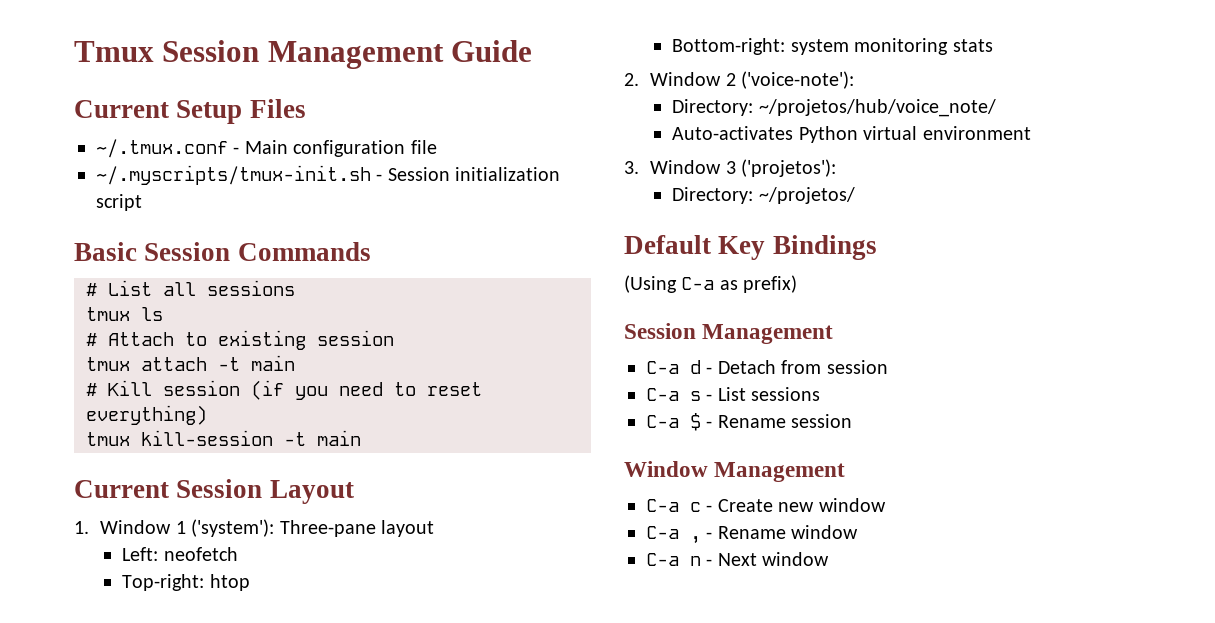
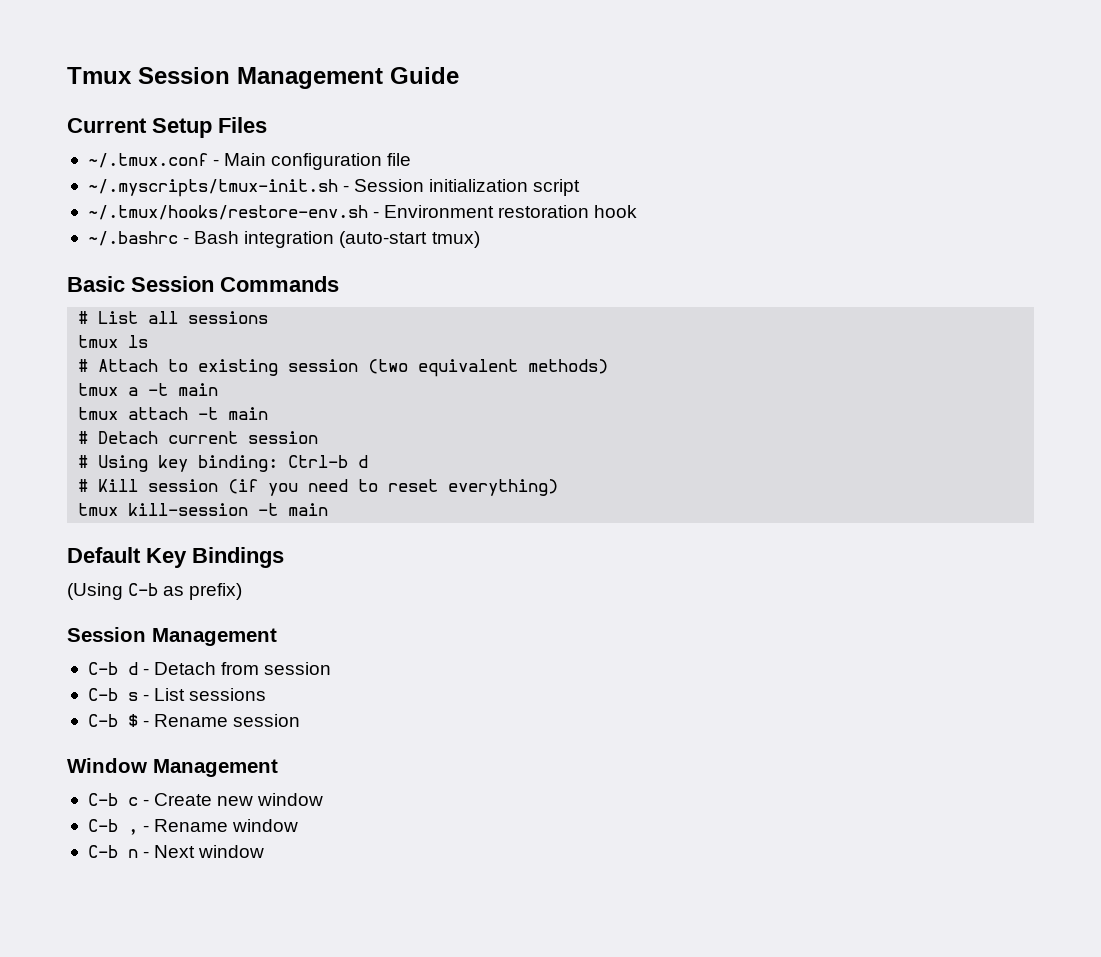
+ ~/.tmux/hooks/restore-env.sh - Environment restoration hook
+ ~/.bashrc - Bash integration (auto-start tmux)
- # Attach to existing session
+ # Attach to existing session (two equivalent methods)
+ tmux a -t main
  tmux attach -t main
+ # Detach current session
+ # Using key binding: Ctrl-b d
- Current Session Layout
- 1. Window 1 ('system'): Three-pane layout
- Left: neofetch
- Top-right: htop
- Bottom-right: system monitoring stats
- 2. Window 2 ('voice-note'):
- Directory: ~/projetos/hub/voice_note/
- Auto-activates Python virtual environment
- 3. Window 3 ('projetos'):
- Directory: ~/projetos/
- (Using C-a as prefix)
+ (Using C-b as prefix)
- C-a d - Detach from session
+ C-b d - Detach from session
- C-a s - List sessions
+ C-b s - List sessions
- C-a $ - Rename session
+ C-b $ - Rename session
- C-a c - Create new window
+ C-b c - Create new window
- C-a , - Rename window
+ C-b , - Rename window
- C-a n - Next window
+ C-b n - Next window

